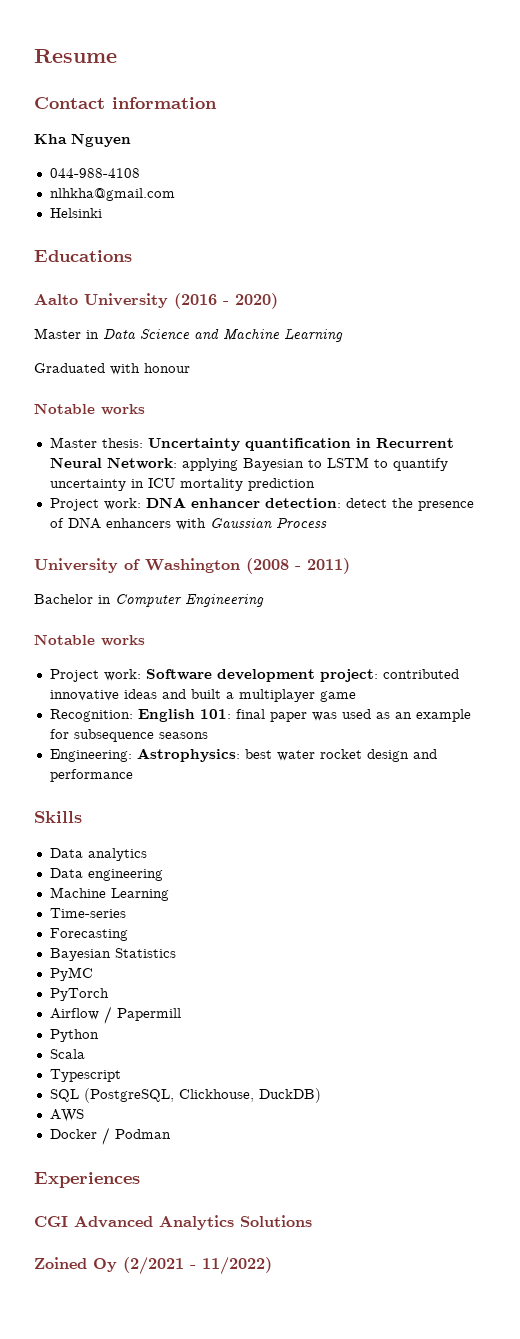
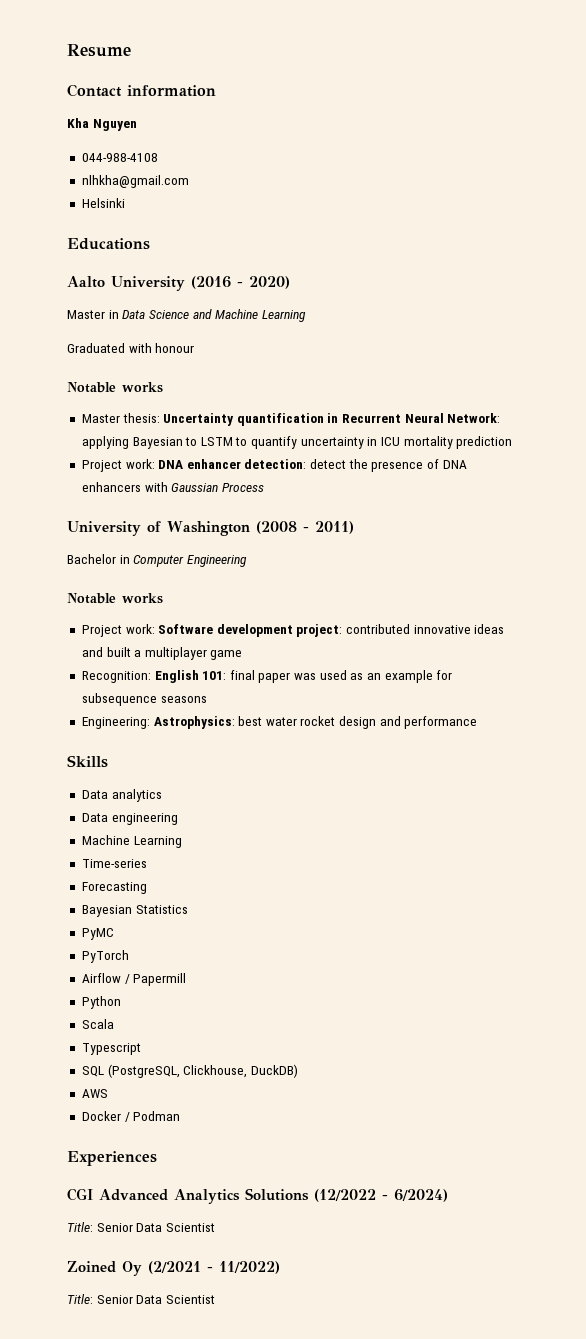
- CGI Advanced Analytics Solutions
+ CGI Advanced Analytics Solutions (12/2022 - 6/2024)
+ Title: Senior Data Scientist
  Zoined Oy (2/2021 - 11/2022)
+ Title: Senior Data Scientist

